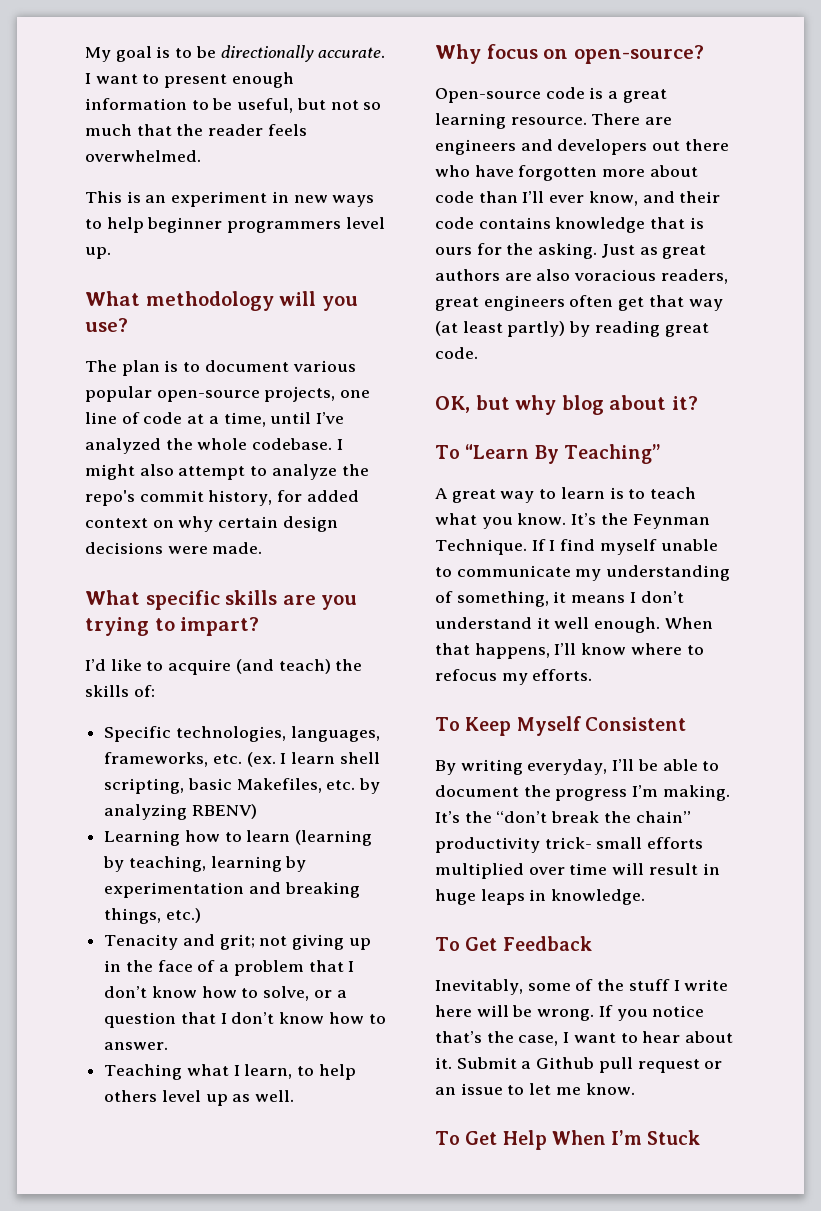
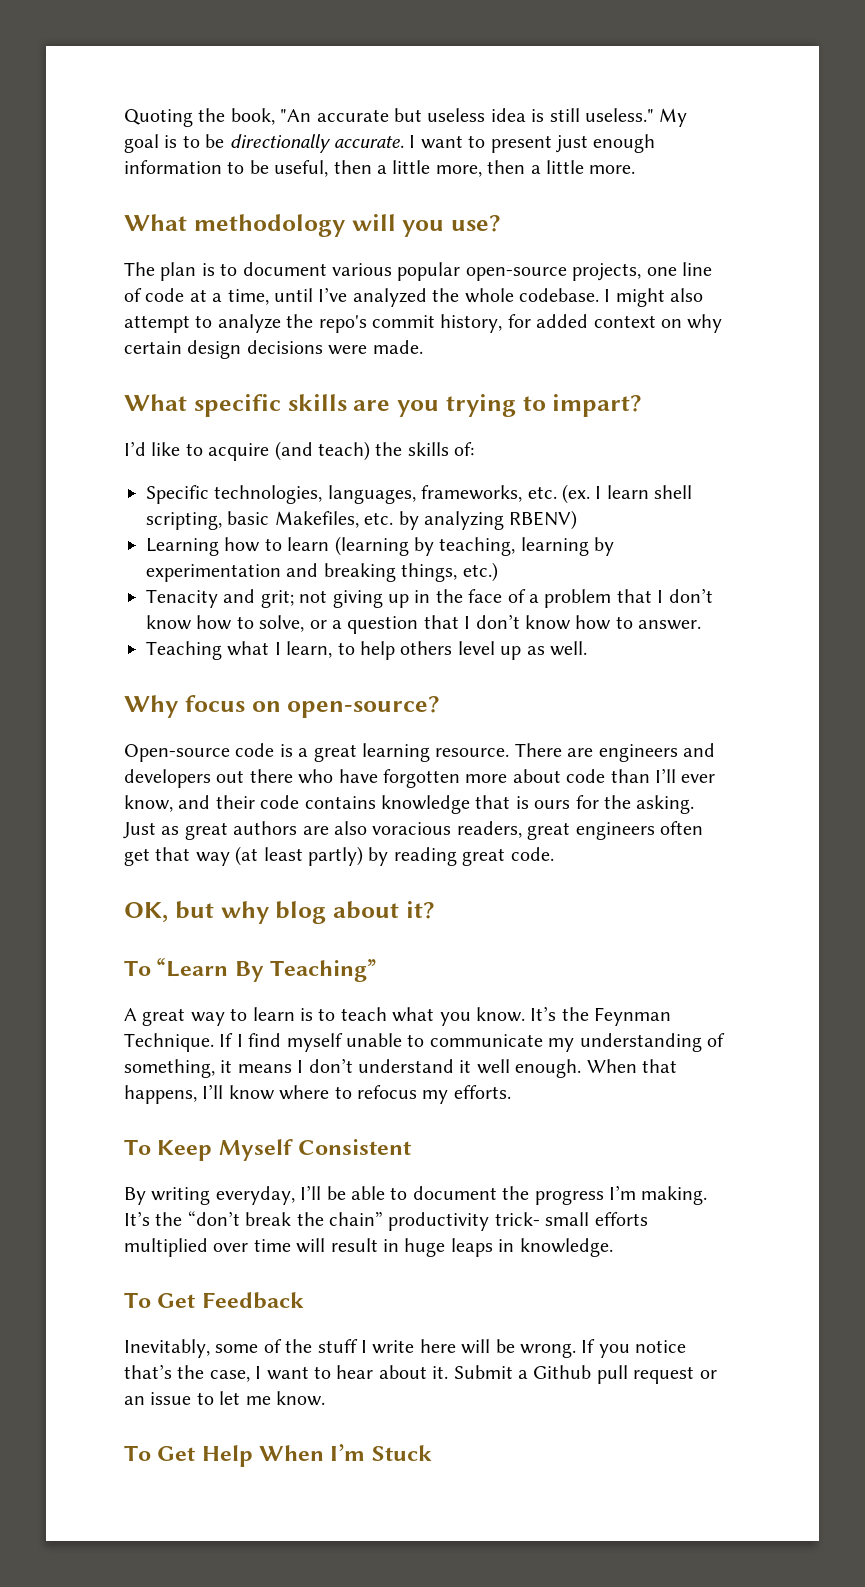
+ Quoting the book, "An accurate but useless idea is still useless."
- I want to present enough information to be useful, but not so much that the reader feels overwhelmed.
- This is an experiment in new ways to help beginner programmers level up.
+ I want to present just enough information to be useful, then a little more, then a little more.

